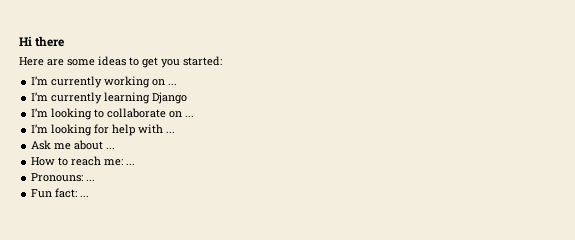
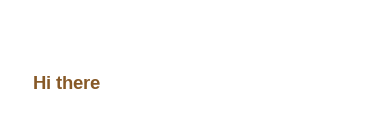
- Here are some ideas to get you started:
- I’m currently working on ...
- I’m currently learning Django
- I’m looking to collaborate on ...
- I’m looking for help with ...
- Ask me about ...
- How to reach me: ...
- Pronouns: ...
- Fun fact: ...

